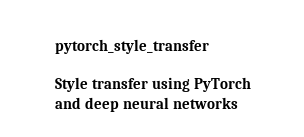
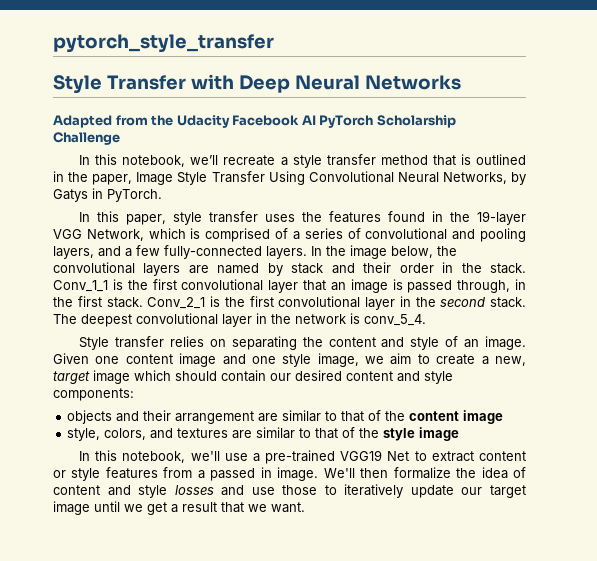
- Style transfer using PyTorch and deep neural networks
+ Style Transfer with Deep Neural Networks
+ Adapted from the Udacity Facebook AI PyTorch Scholarship Challenge
+ In this notebook, we’ll recreate a style transfer method that is outlined in the paper, Image Style Transfer Using Convolutional Neural Networks, by Gatys in PyTorch.
+ In this paper, style transfer uses the features found in the 19-layer VGG Network, which is comprised of a series of convolutional and pooling layers, and a few fully-connected layers. In the image below, the convolutional layers are named by stack and their order in the stack. Conv_1_1 is the first convolutional layer that an image is passed through, in the first stack. Conv_2_1 is the first convolutional layer in the second stack. The deepest convolutional layer in the network is conv_5_4.
+ Style transfer relies on separating the content and style of an image. Given one content image and one style image, we aim to create a new, target image which should contain our desired content and style components:
+ objects and their arrangement are similar to that of the content image
+ style, colors, and textures are similar to that of the style image
+ In this notebook, we'll use a pre-trained VGG19 Net to extract content or style features from a passed in image. We'll then formalize the idea of content and style losses and use those to iteratively update our target image until we get a result that we want.

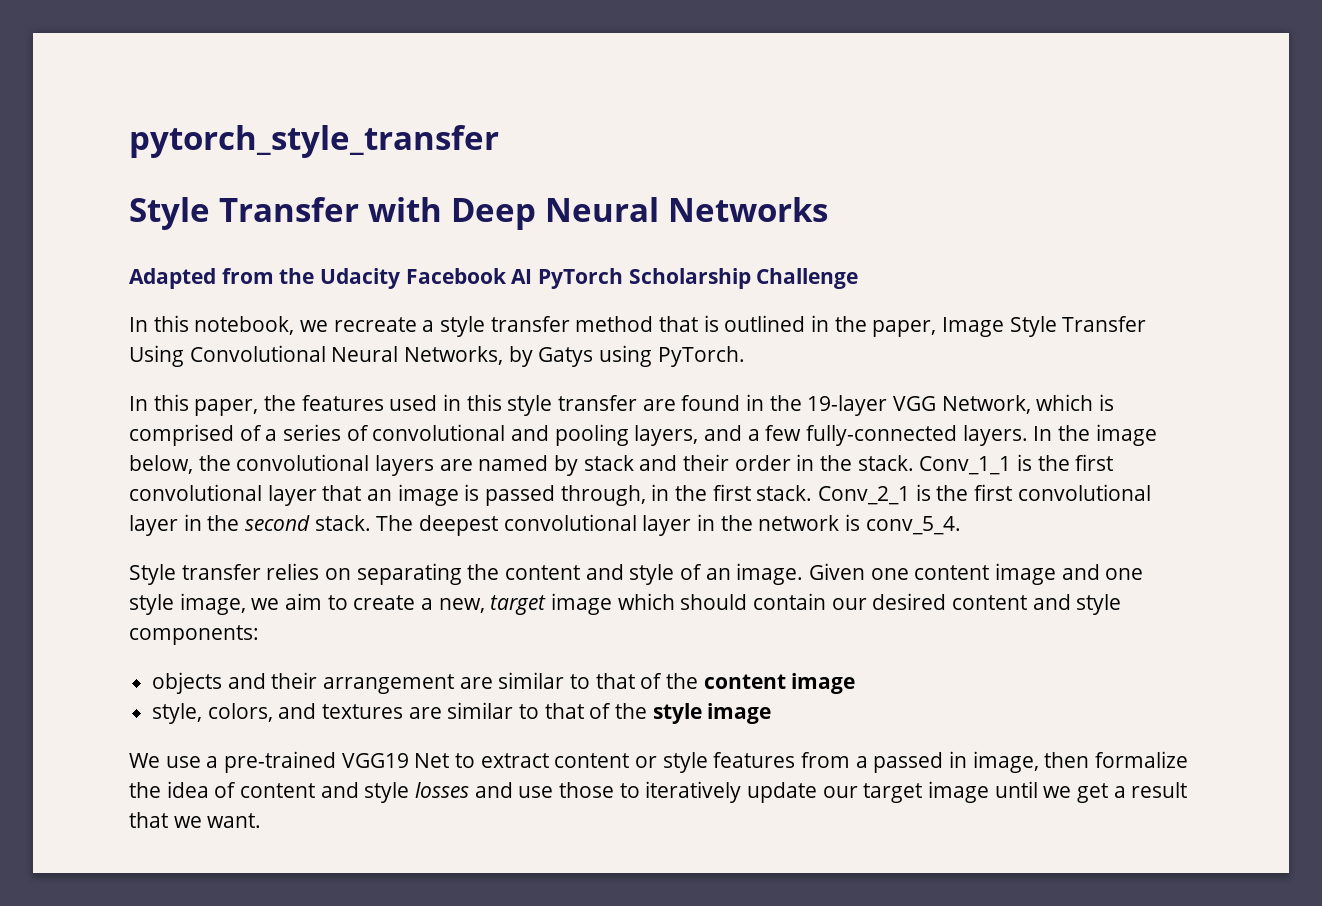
- In this notebook, we’ll recreate a style transfer method that is outlined in the paper, Image Style Transfer Using Convolutional Neural Networks, by Gatys in PyTorch.
+ In this notebook, we recreate a style transfer method that is outlined in the paper, Image Style Transfer Using Convolutional Neural Networks, by Gatys using PyTorch.
- In this paper, style transfer uses the features found in the 19-layer VGG Network, which is comprised of a series of convolutional and pooling layers, and a few fully-connected layers.
+ In this paper, the features used in this style transfer are found in the 19-layer VGG Network, which is comprised of a series of convolutional and pooling layers, and a few fully-connected layers.
- In this notebook, we'll use a pre-trained VGG19 Net to extract content or style features from a passed in image. We'll then formalize the idea of content and style losses and use those to iteratively update our target image until we get a result that we want.
+ We use a pre-trained VGG19 Net to extract content or style features from a passed in image, then formalize the idea of content and style losses and use those to iteratively update our target image until we get a result that we want.

